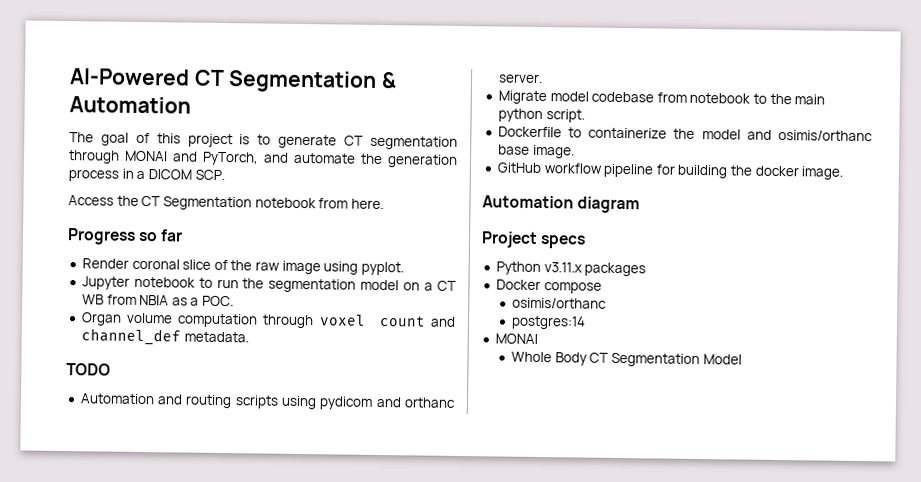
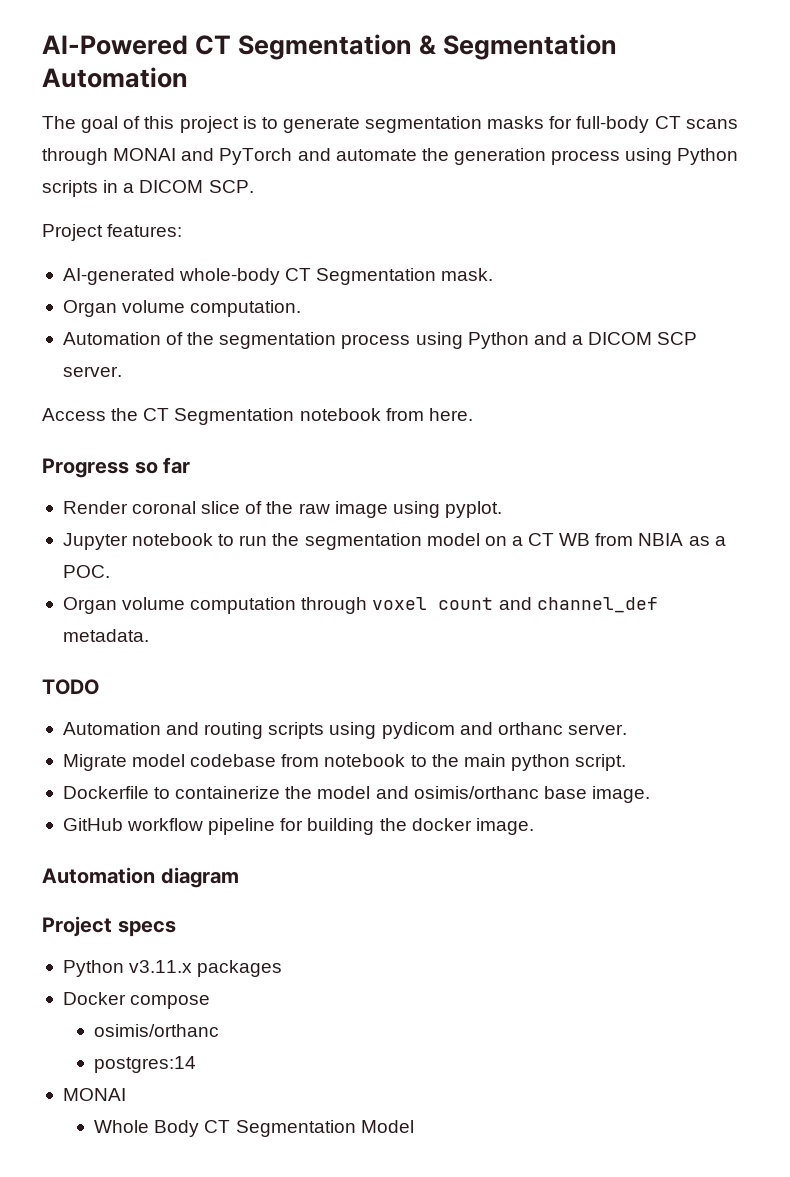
- AI-Powered CT Segmentation & Automation
+ AI-Powered CT Segmentation & Segmentation Automation
- The goal of this project is to generate CT segmentation through MONAI and PyTorch, and automate the generation process in a DICOM SCP.
+ The goal of this project is to generate segmentation masks for full-body CT scans through MONAI and PyTorch and automate the generation process using Python scripts in a DICOM SCP.
+ Project features:
+ AI-generated whole-body CT Segmentation mask.
+ Organ volume computation.
+ Automation of the segmentation process using Python and a DICOM SCP server.

